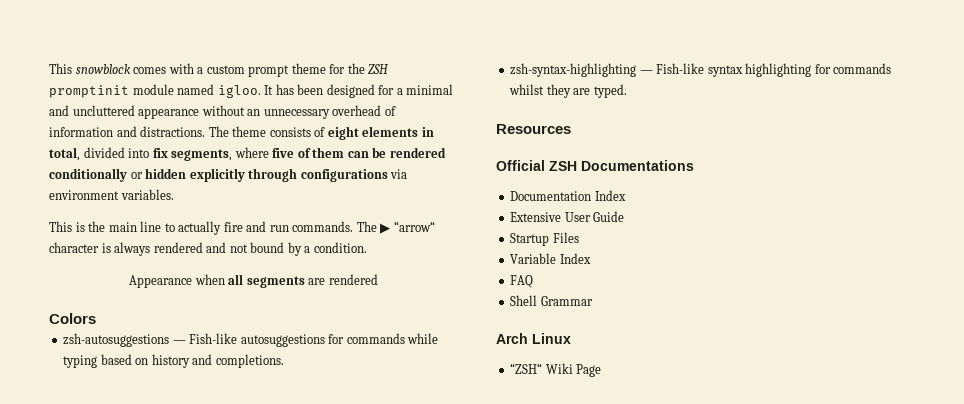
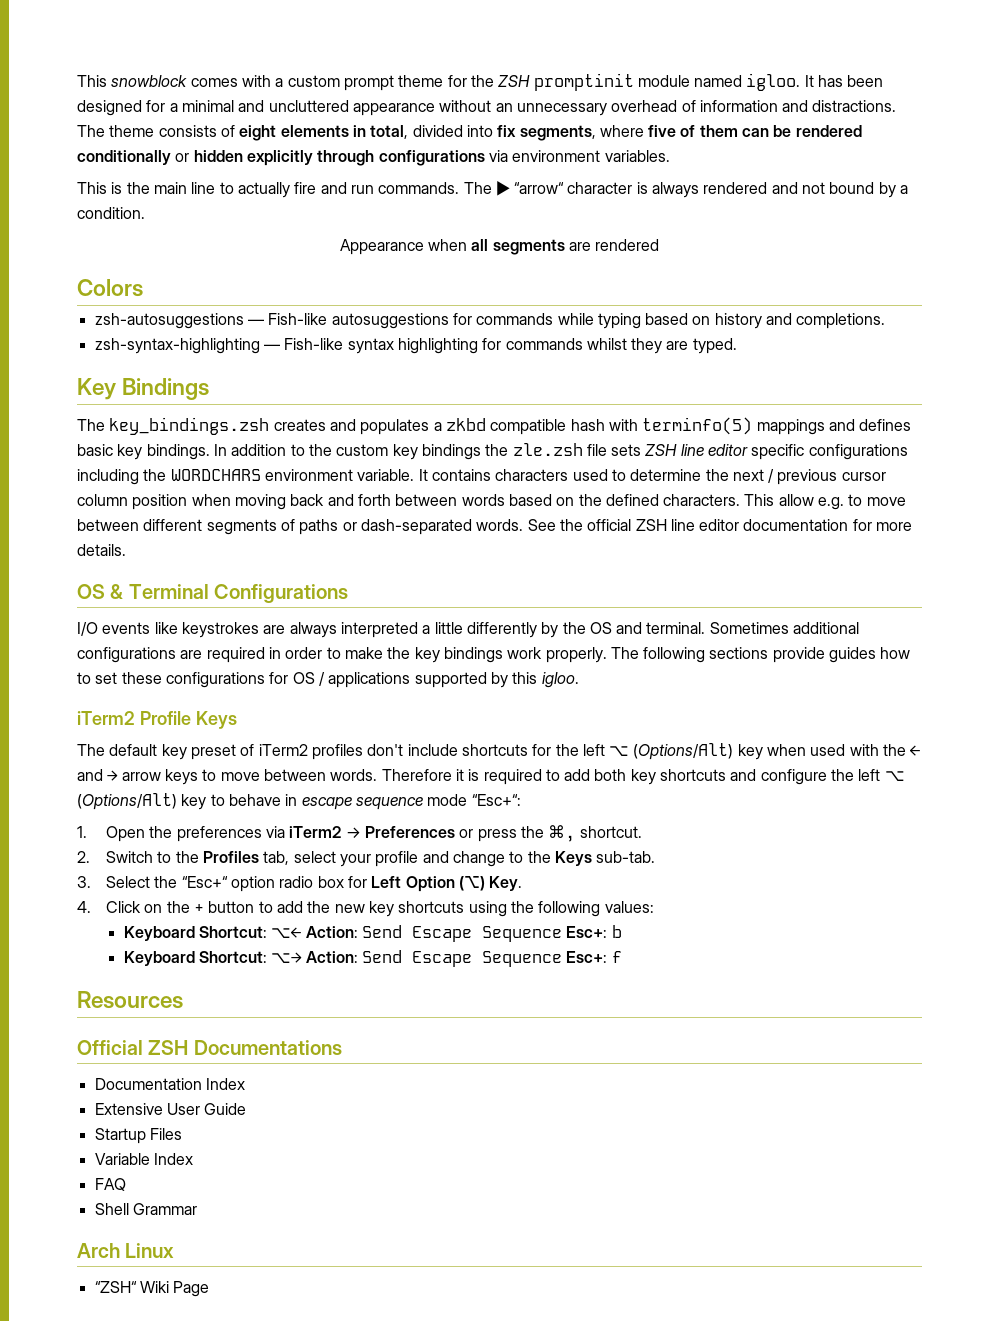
+ Key Bindings
+ The key_bindings.zsh creates and populates a zkbd compatible hash with terminfo(5) mappings and defines basic key bindings. In addition to the custom key bindings the zle.zsh file sets ZSH line editor specific configurations including the WORDCHARS environment variable. It contains characters used to determine the next / previous cursor column position when moving back and forth between words based on the defined characters. This allow e.g. to move between different segments of paths or dash-separated words. See the official ZSH line editor documentation for more details.
+ OS & Terminal Configurations
+ I/O events like keystrokes are always interpreted a little differently by the OS and terminal. Sometimes additional configurations are required in order to make the key bindings work properly. The following sections provide guides how to set these configurations for OS / applications supported by this igloo.
+ iTerm2 Profile Keys
+ The default key preset of iTerm2 profiles don't include shortcuts for the left ⌥ (Options/Alt) key when used with the ← and → arrow keys to move between words. Therefore it is required to add both key shortcuts and configure the left ⌥ (Options/Alt) key to behave in escape sequence mode “Esc+“:
+ 1. Open the preferences via iTerm2 → Preferences or press the ⌘, shortcut.
+ 2. Switch to the Profiles tab, select your profile and change to the Keys sub-tab.
+ 3. Select the “Esc+“ option radio box for Left Option (⌥) Key.
+ 4. Click on the + button to add the new key shortcuts using the following values:
+ Keyboard Shortcut: ⌥← Action: Send Escape Sequence Esc+: b
+ Keyboard Shortcut: ⌥→ Action: Send Escape Sequence Esc+: f

